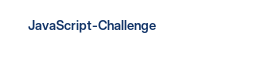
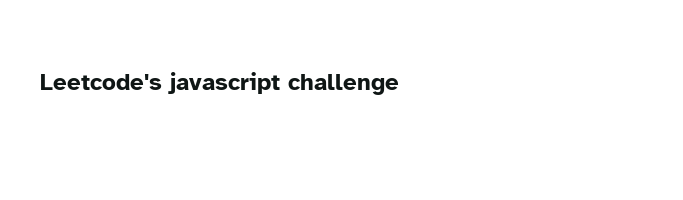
- JavaScript-Challenge
+ Leetcode's javascript challenge

